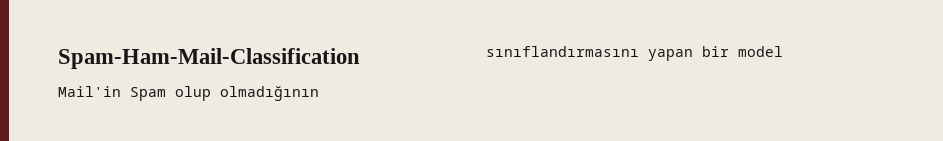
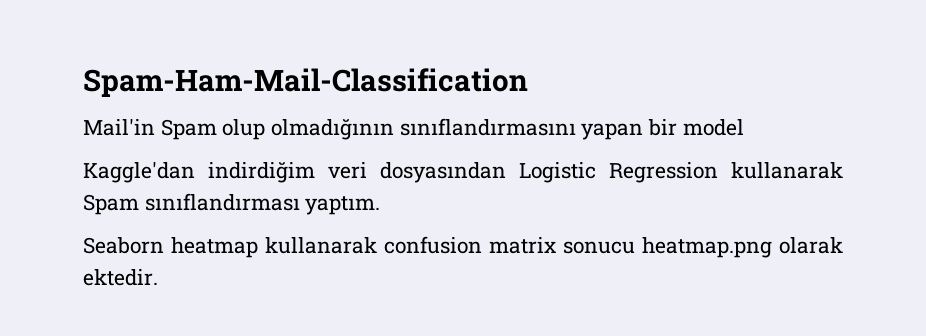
+ Kaggle'dan indirdiğim veri dosyasından Logistic Regression kullanarak Spam sınıflandırması yaptım.
+ Seaborn heatmap kullanarak confusion matrix sonucu heatmap.png olarak ektedir.

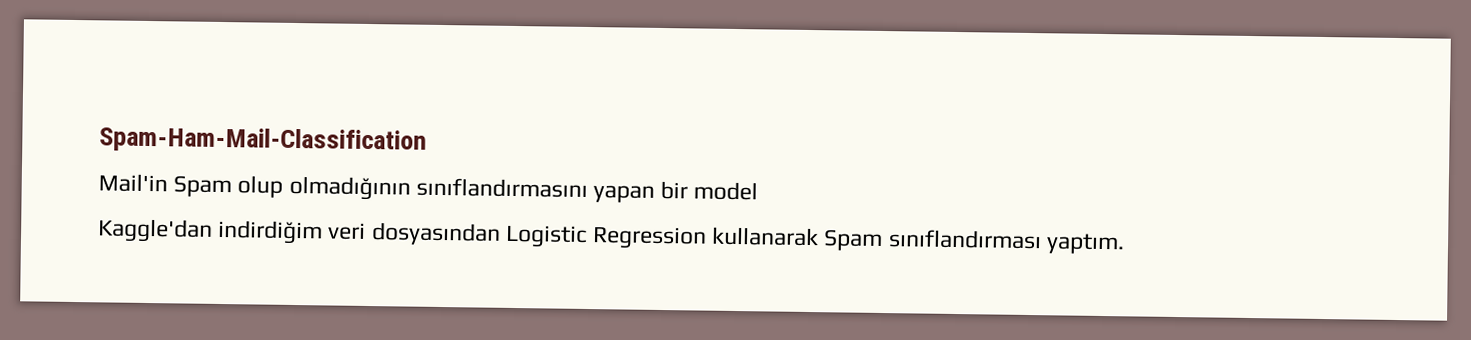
- Seaborn heatmap kullanarak confusion matrix sonucu heatmap.png olarak ektedir.

